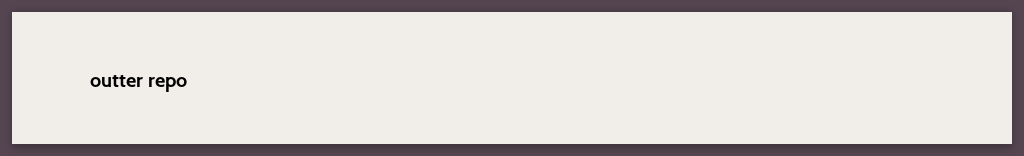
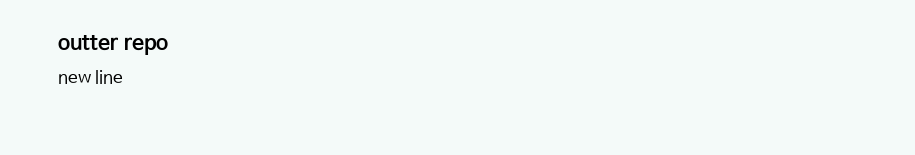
+ new line

